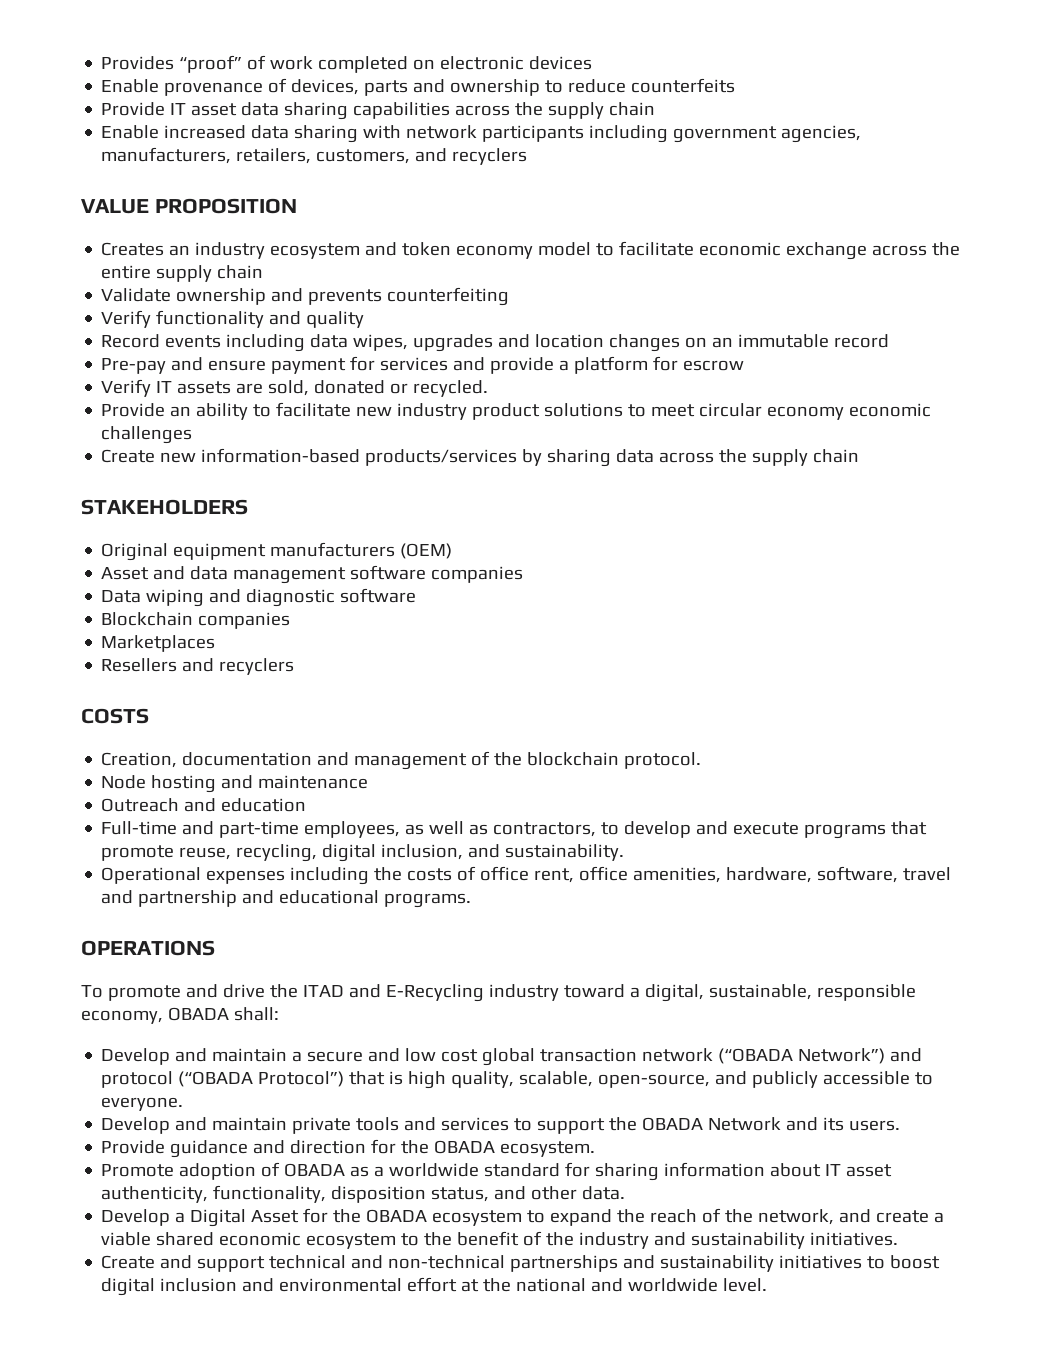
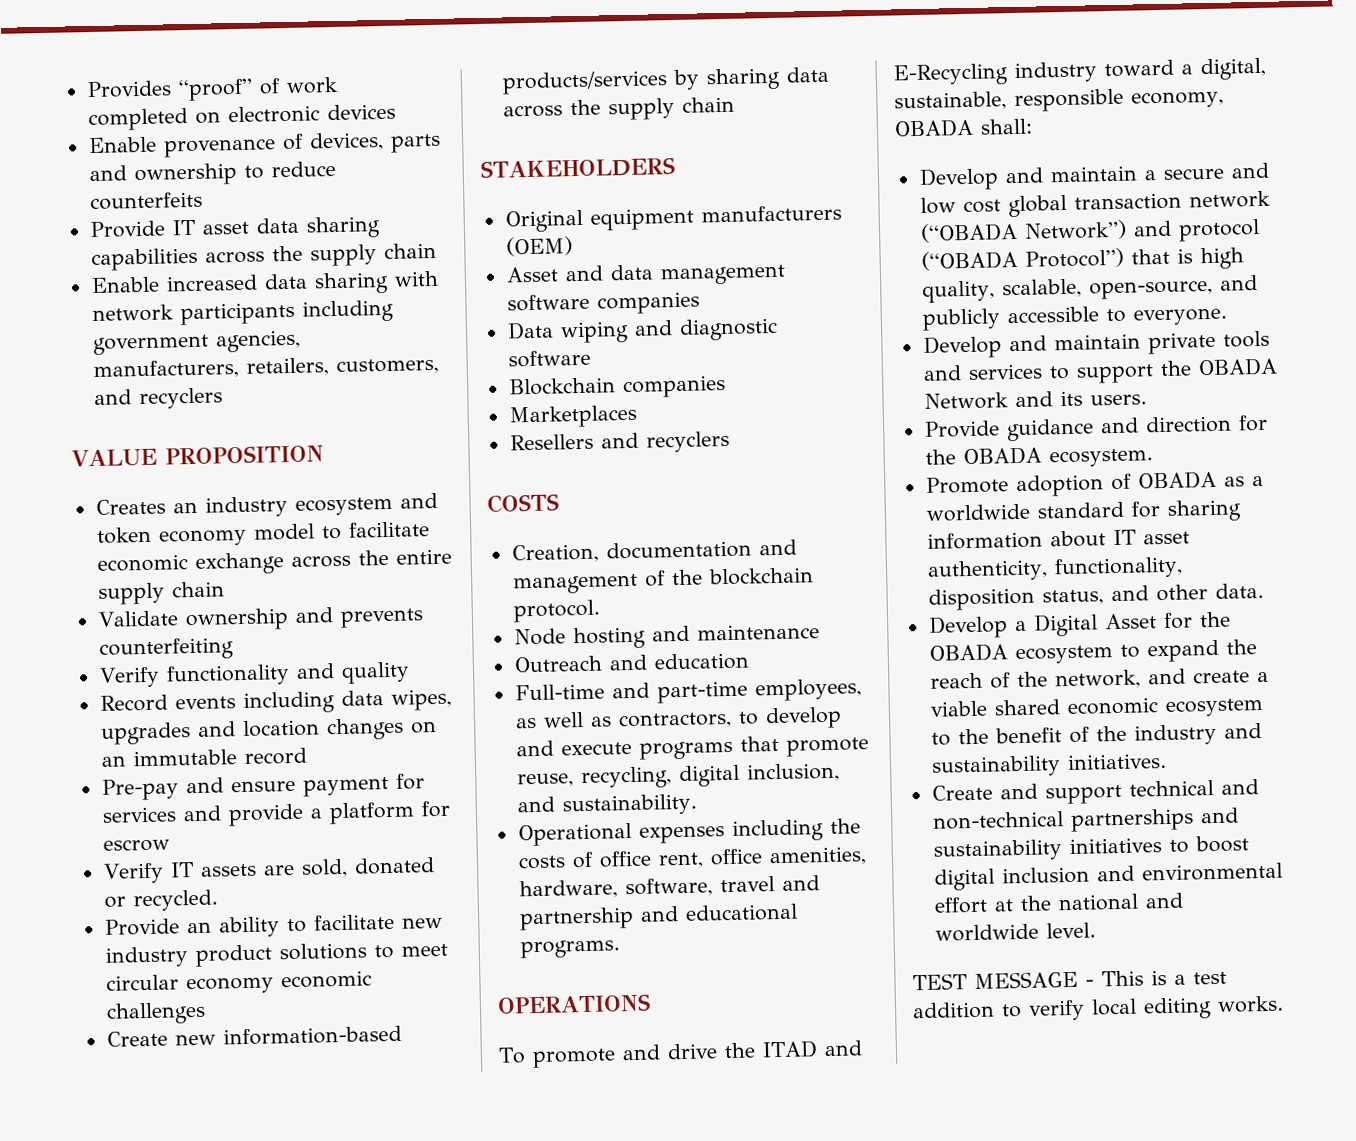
+ TEST MESSAGE - This is a test addition to verify local editing works.

